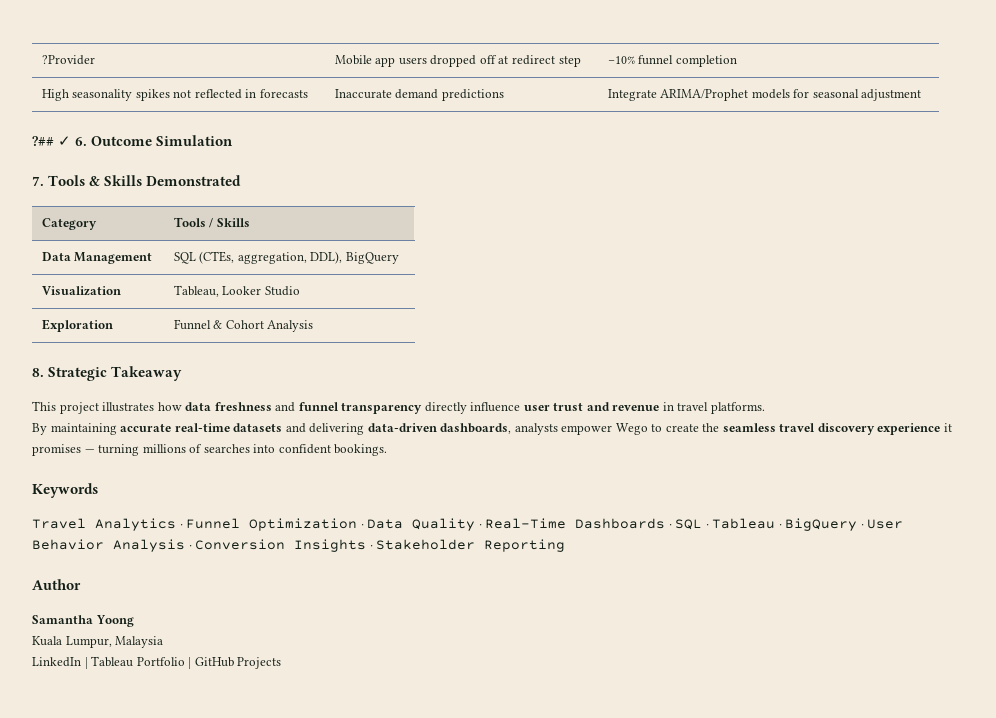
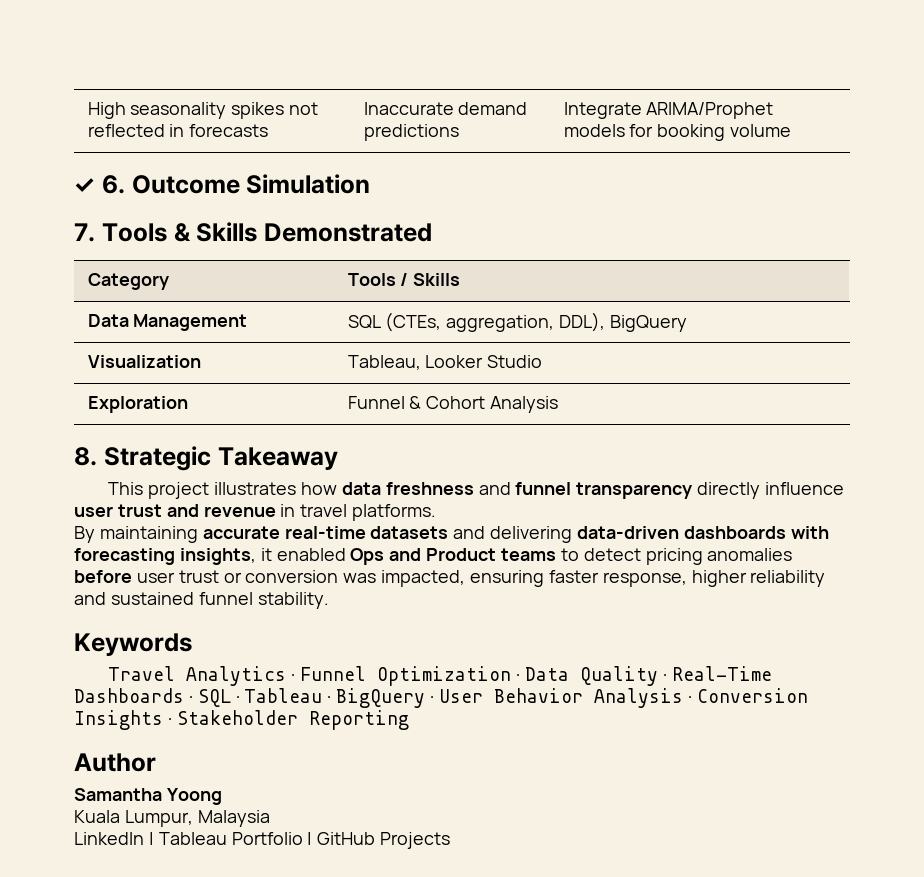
- ?Provider | Mobile app users dropped off at redirect step | −10% funnel completion
- High seasonality spikes not reflected in forecasts | Inaccurate demand predictions | Integrate ARIMA/Prophet models for seasonal adjustment
- ?## ✓ 6. Outcome Simulation
+ High seasonality spikes not reflected in forecasts | Inaccurate demand predictions | Integrate ARIMA/Prophet models for booking volume
+ ✓ 6. Outcome Simulation
- By maintaining accurate real-time datasets and delivering data-driven dashboards, analysts empower Wego to create the seamless travel discovery experience it promises — turning millions of searches into confident bookings.
+ By maintaining accurate real-time datasets and delivering data-driven dashboards with forecasting insights, it enabled Ops and Product teams to detect pricing anomalies before user trust or conversion was impacted, ensuring faster response, higher reliability and sustained funnel stability.

